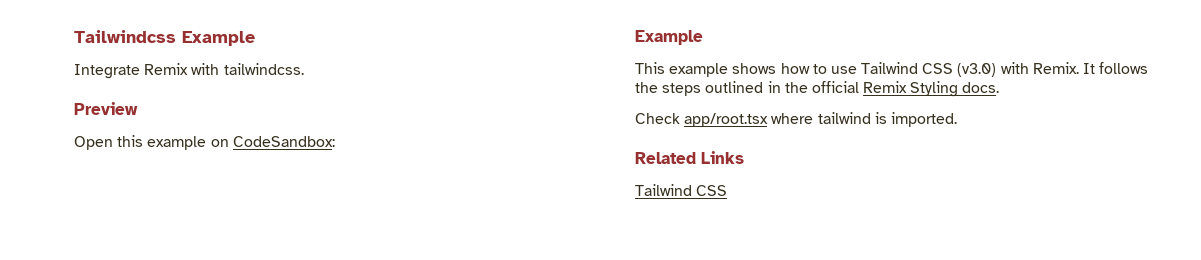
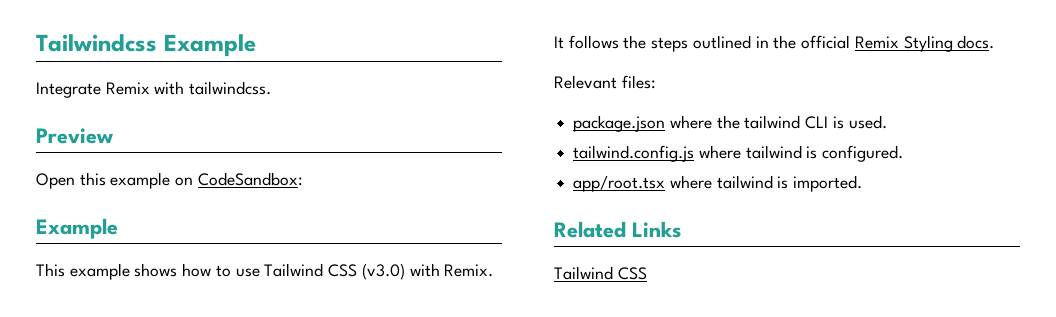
- Check app/root.tsx where tailwind is imported.
+ Relevant files:
+ package.json where the tailwind CLI is used.
+ tailwind.config.js where tailwind is configured.
+ app/root.tsx where tailwind is imported.

